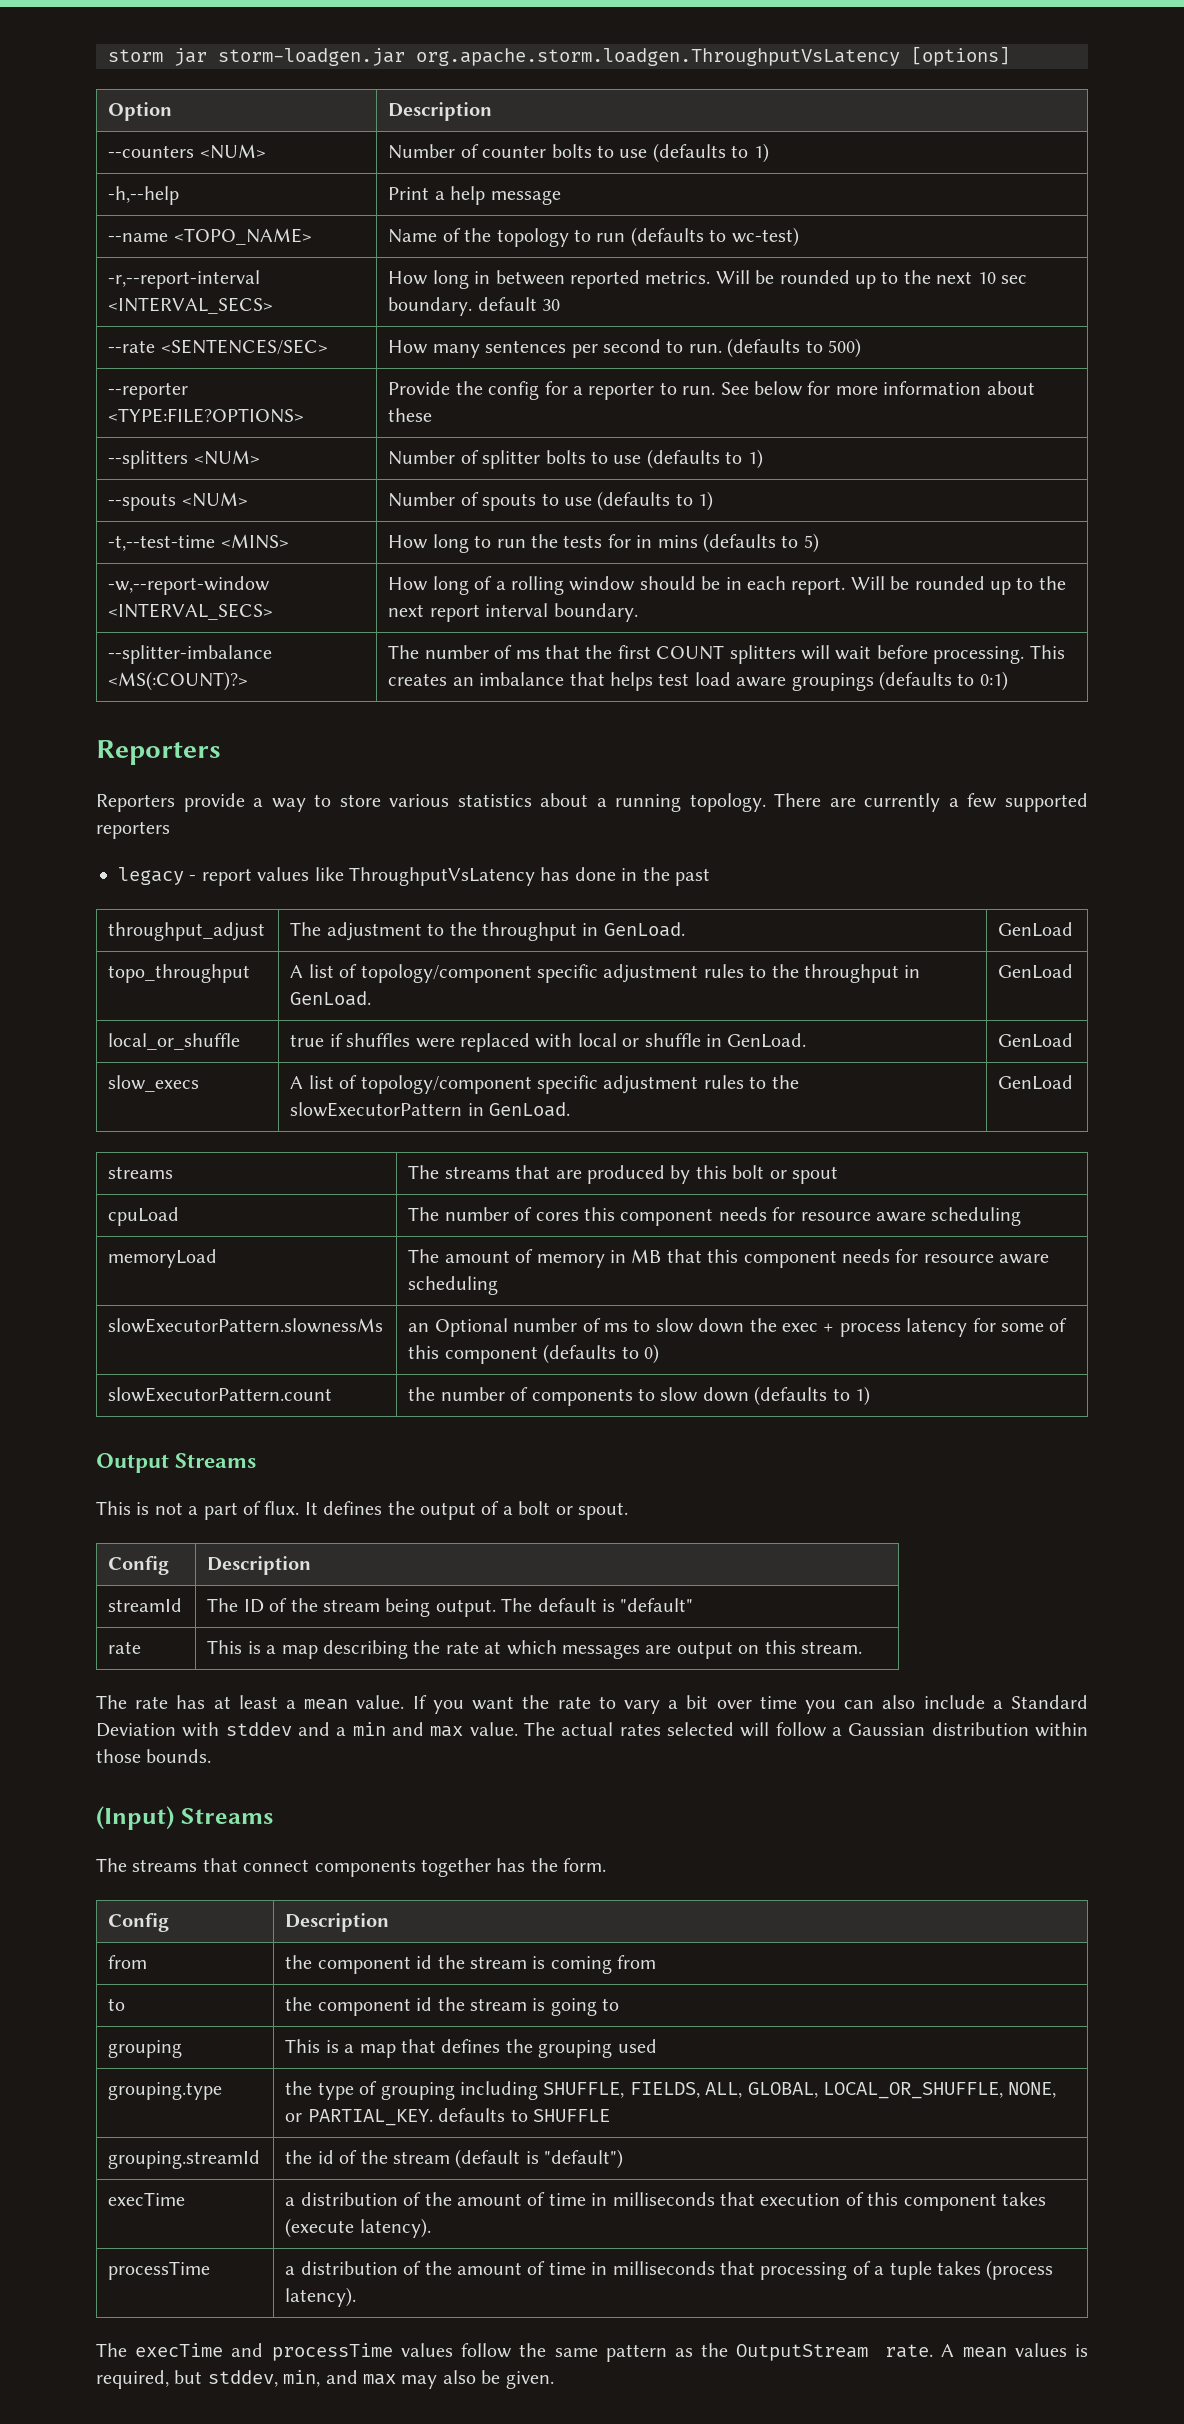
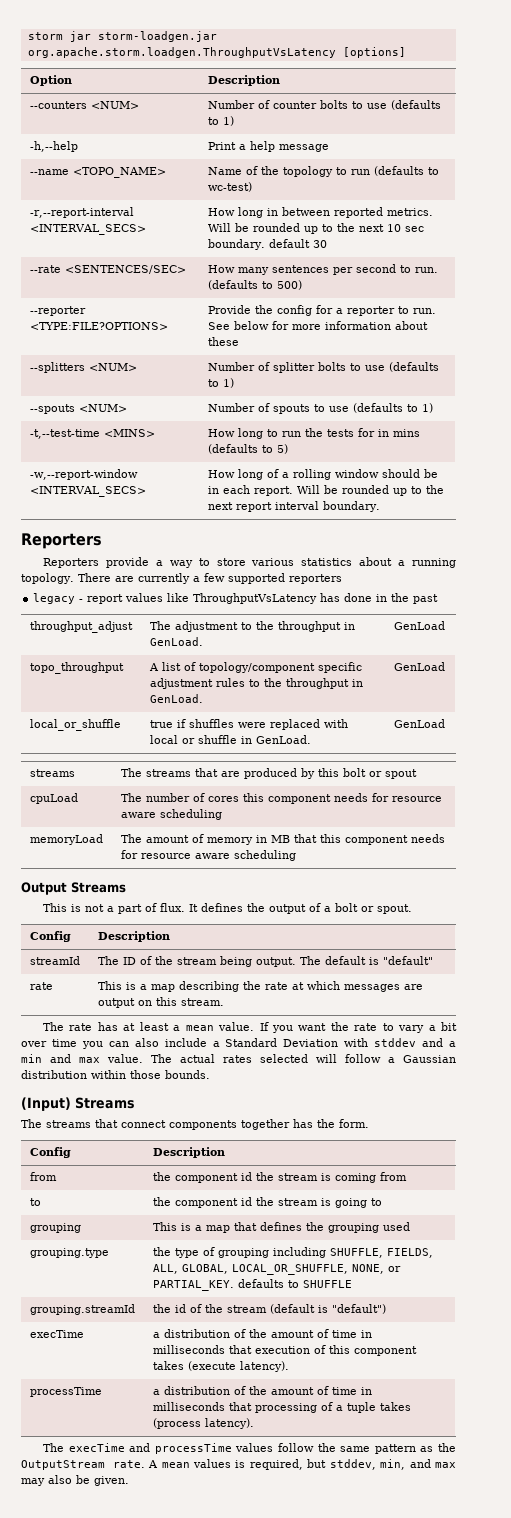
- --splitter-imbalance <MS(:COUNT)?> | The number of ms that the first COUNT splitters will wait before processing. This creates an imbalance that helps test load aware groupings (defaults to 0:1)
- slow_execs | A list of topology/component specific adjustment rules to the slowExecutorPattern in GenLoad. | GenLoad
- slowExecutorPattern.slownessMs | an Optional number of ms to slow down the exec + process latency for some of this component (defaults to 0)
- slowExecutorPattern.count | the number of components to slow down (defaults to 1)

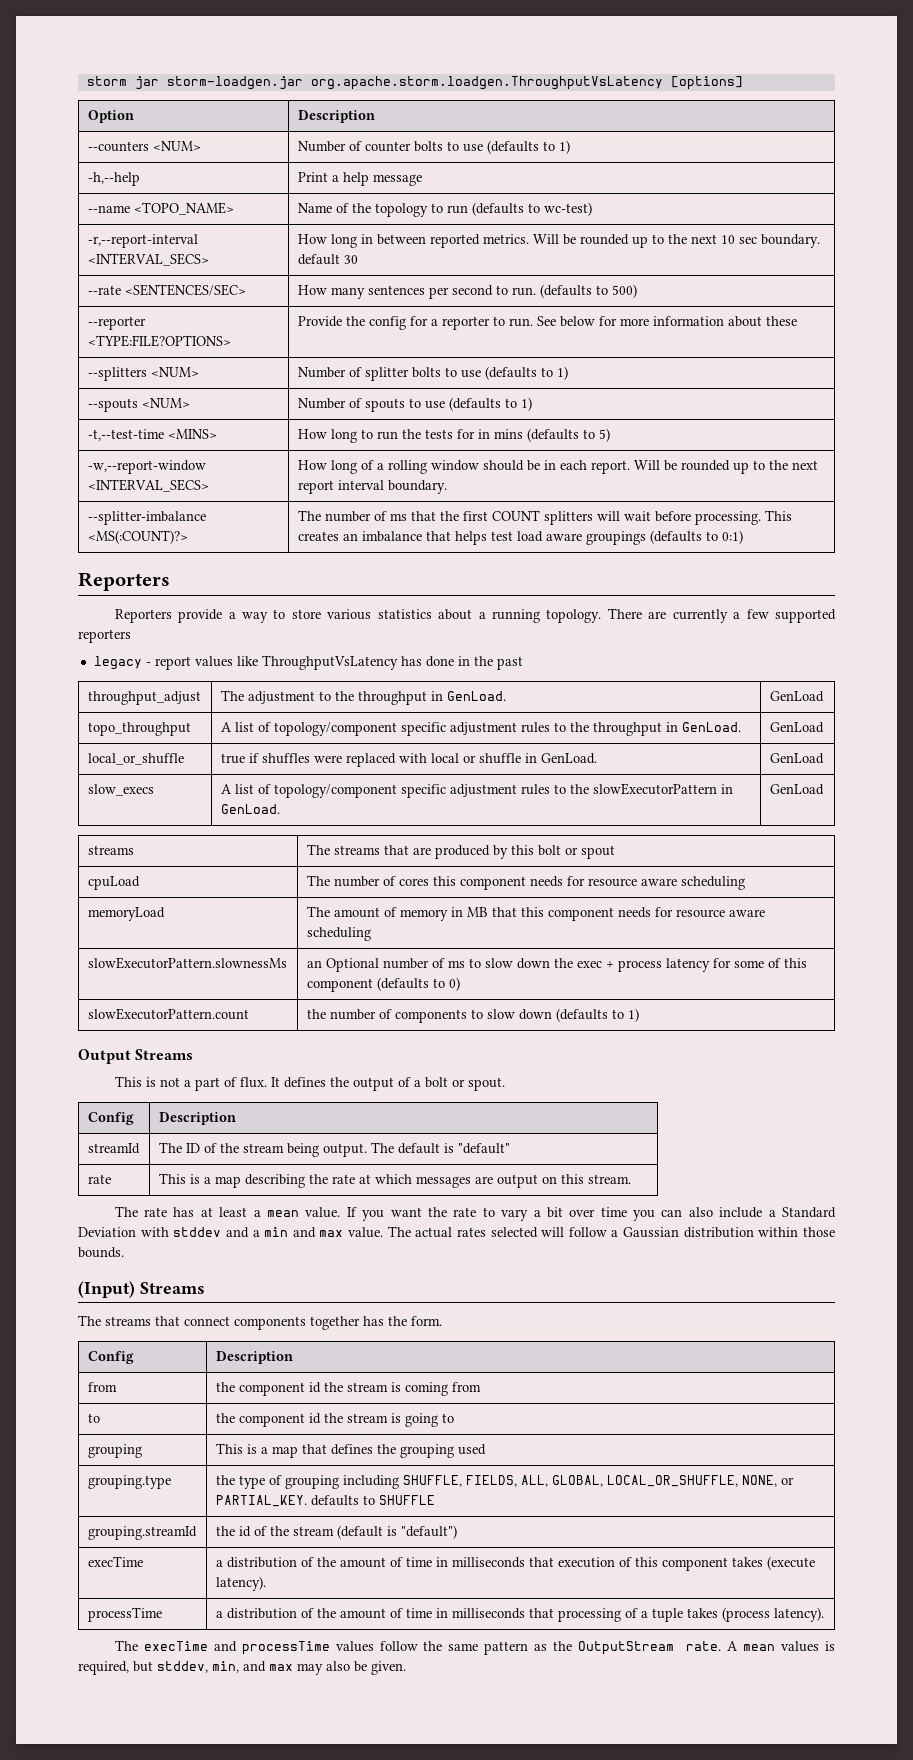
+ --splitter-imbalance <MS(:COUNT)?> | The number of ms that the first COUNT splitters will wait before processing. This creates an imbalance that helps test load aware groupings (defaults to 0:1)
+ slow_execs | A list of topology/component specific adjustment rules to the slowExecutorPattern in GenLoad. | GenLoad
+ slowExecutorPattern.slownessMs | an Optional number of ms to slow down the exec + process latency for some of this component (defaults to 0)
+ slowExecutorPattern.count | the number of components to slow down (defaults to 1)

